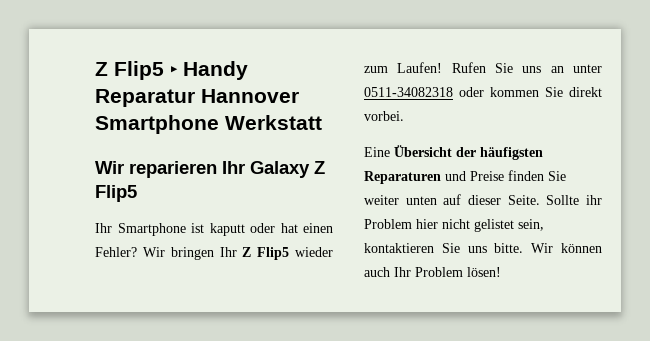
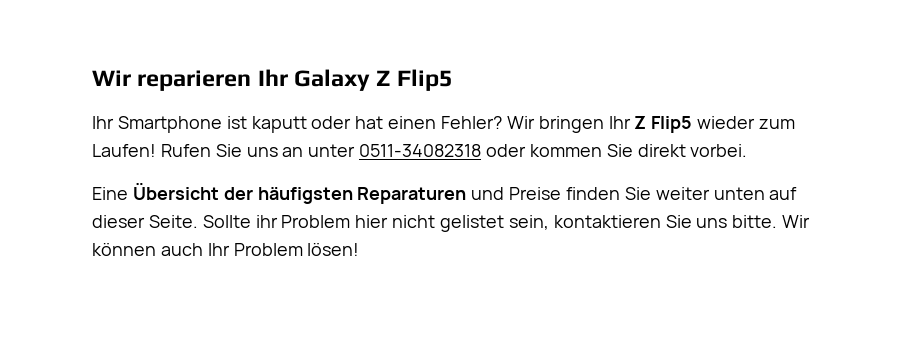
- Z Flip5 ‣ Handy Reparatur Hannover Smartphone Werkstatt

